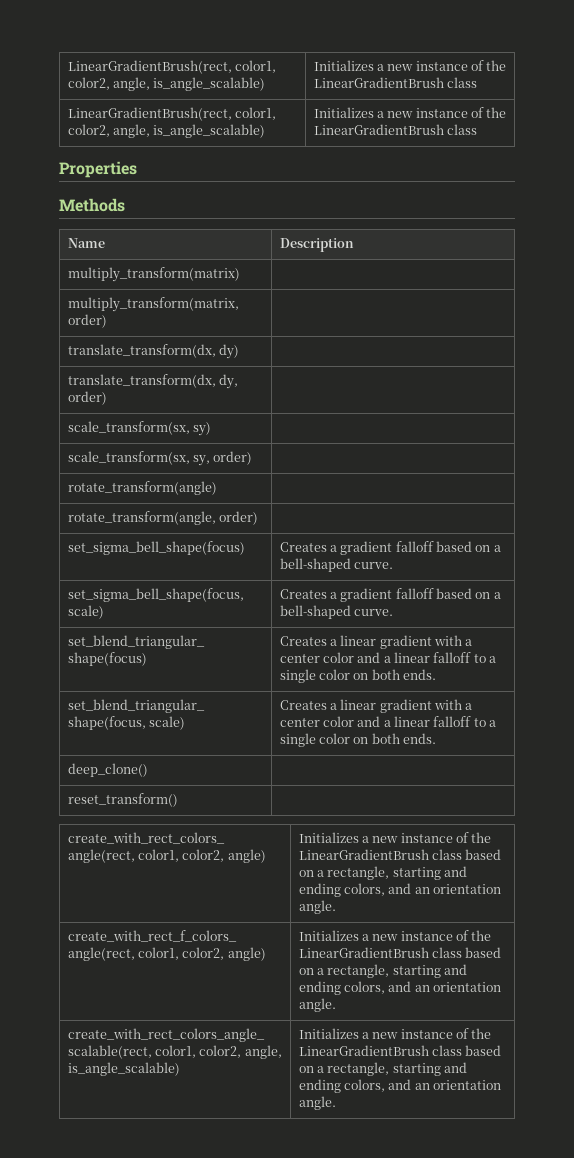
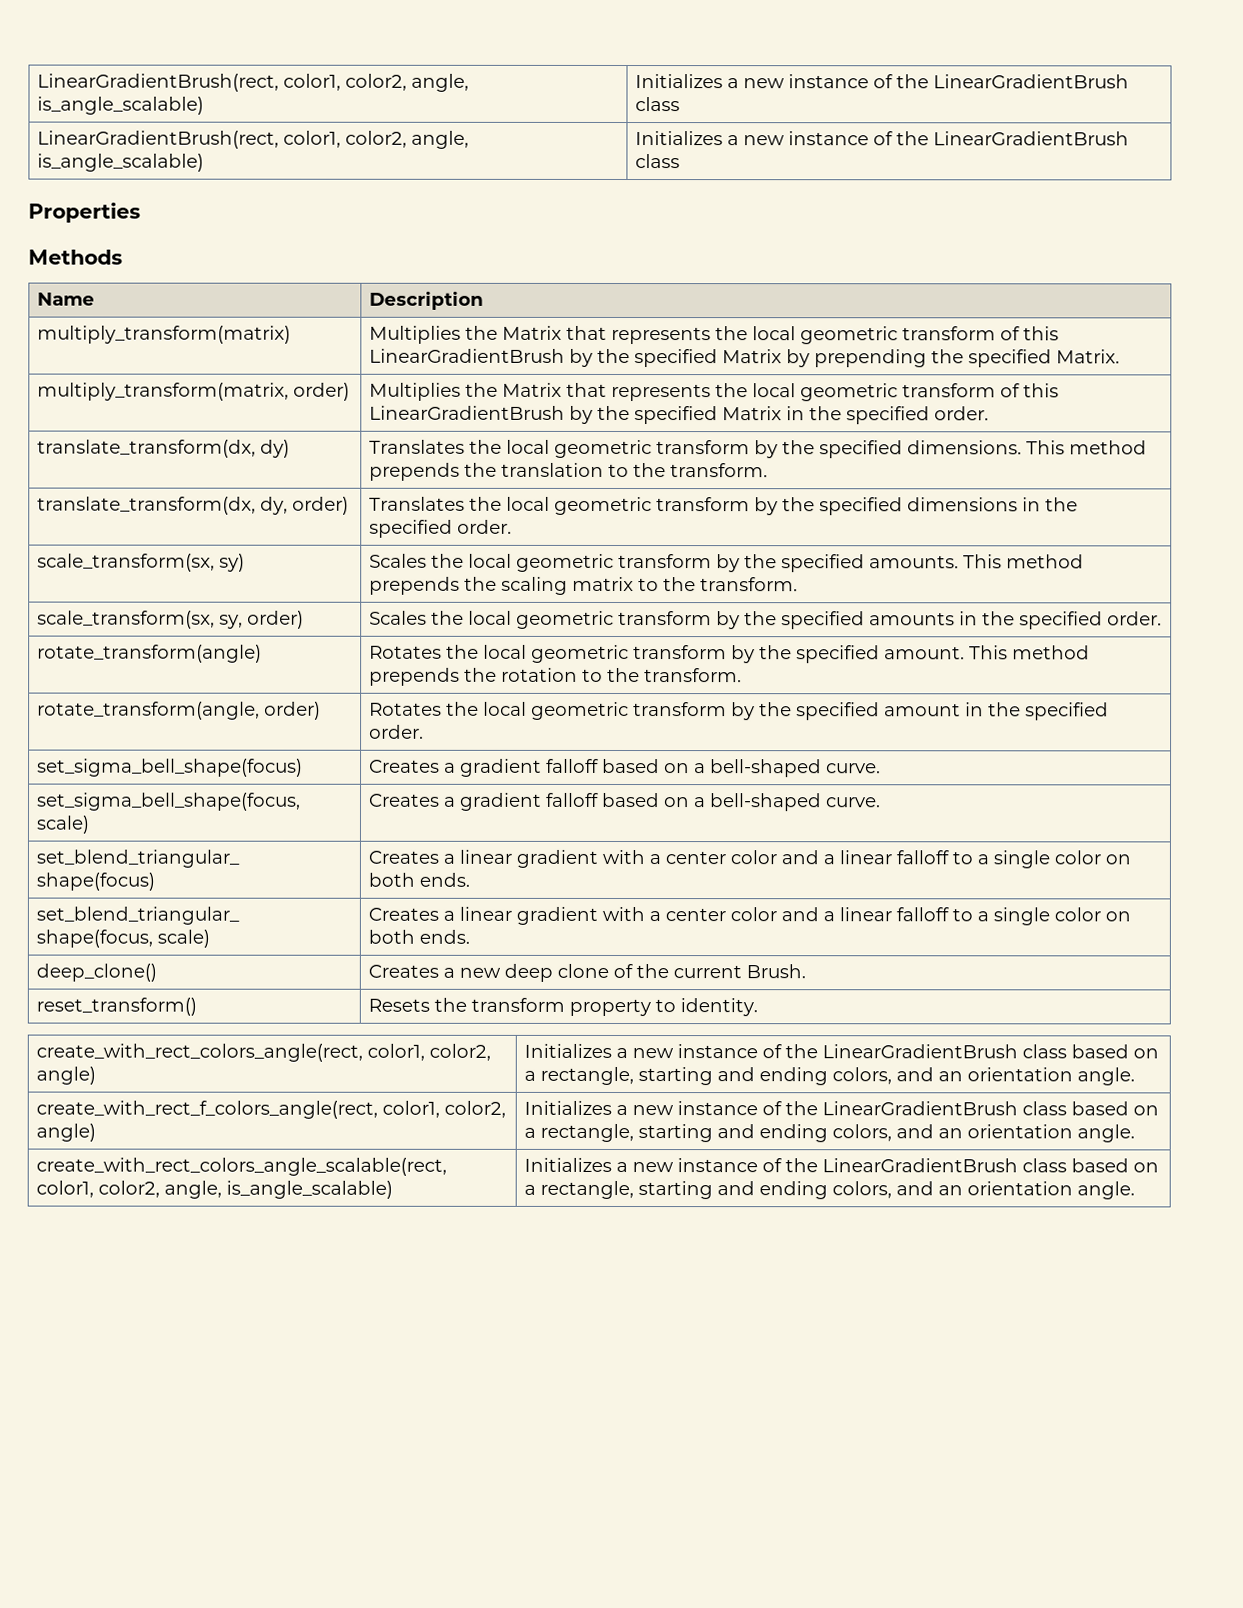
- multiply_transform(matrix) |
- multiply_transform(matrix, order) |
- translate_transform(dx, dy) |
- translate_transform(dx, dy, order) |
- scale_transform(sx, sy) |
- scale_transform(sx, sy, order) |
- rotate_transform(angle) |
- rotate_transform(angle, order) |
+ multiply_transform(matrix) | Multiplies the Matrix that represents the local geometric transform of this LinearGradientBrush by the specified Matrix by prepending the specified Matrix.
+ multiply_transform(matrix, order) | Multiplies the Matrix that represents the local geometric transform of this LinearGradientBrush by the specified Matrix in the specified order.
+ translate_transform(dx, dy) | Translates the local geometric transform by the specified dimensions. This method prepends the translation to the transform.
+ translate_transform(dx, dy, order) | Translates the local geometric transform by the specified dimensions in the specified order.
+ scale_transform(sx, sy) | Scales the local geometric transform by the specified amounts. This method prepends the scaling matrix to the transform.
+ scale_transform(sx, sy, order) | Scales the local geometric transform by the specified amounts in the specified order.
+ rotate_transform(angle) | Rotates the local geometric transform by the specified amount. This method prepends the rotation to the transform.
+ rotate_transform(angle, order) | Rotates the local geometric transform by the specified amount in the specified order.
- deep_clone() |
- reset_transform() |
+ deep_clone() | Creates a new deep clone of the current Brush.
+ reset_transform() | Resets the transform property to identity.

